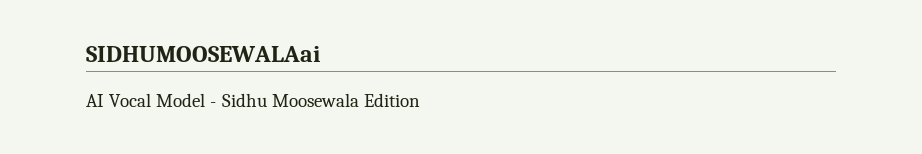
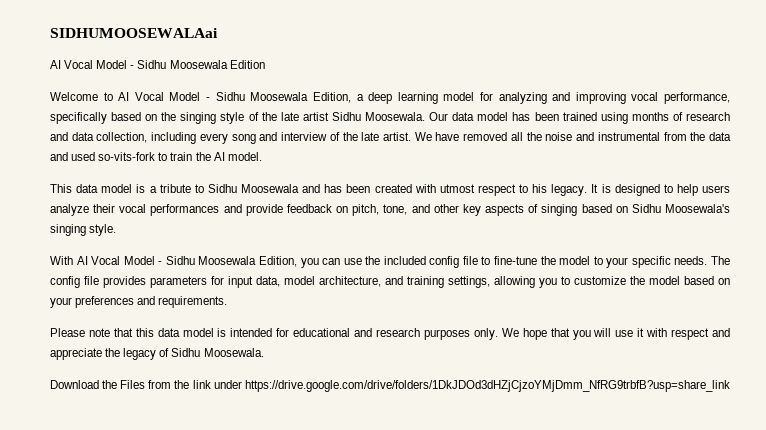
+ Welcome to AI Vocal Model - Sidhu Moosewala Edition, a deep learning model for analyzing and improving vocal performance, specifically based on the singing style of the late artist Sidhu Moosewala. Our data model has been trained using months of research and data collection, including every song and interview of the late artist. We have removed all the noise and instrumental from the data and used so-vits-fork to train the AI model.
+ This data model is a tribute to Sidhu Moosewala and has been created with utmost respect to his legacy. It is designed to help users analyze their vocal performances and provide feedback on pitch, tone, and other key aspects of singing based on Sidhu Moosewala's singing style.
+ With AI Vocal Model - Sidhu Moosewala Edition, you can use the included config file to fine-tune the model to your specific needs. The config file provides parameters for input data, model architecture, and training settings, allowing you to customize the model based on your preferences and requirements.
+ Please note that this data model is intended for educational and research purposes only. We hope that you will use it with respect and appreciate the legacy of Sidhu Moosewala.
+ Download the Files from the link under https://drive.google.com/drive/folders/1DkJDOd3dHZjCjzoYMjDmm_NfRG9trbfB?usp=share_link

